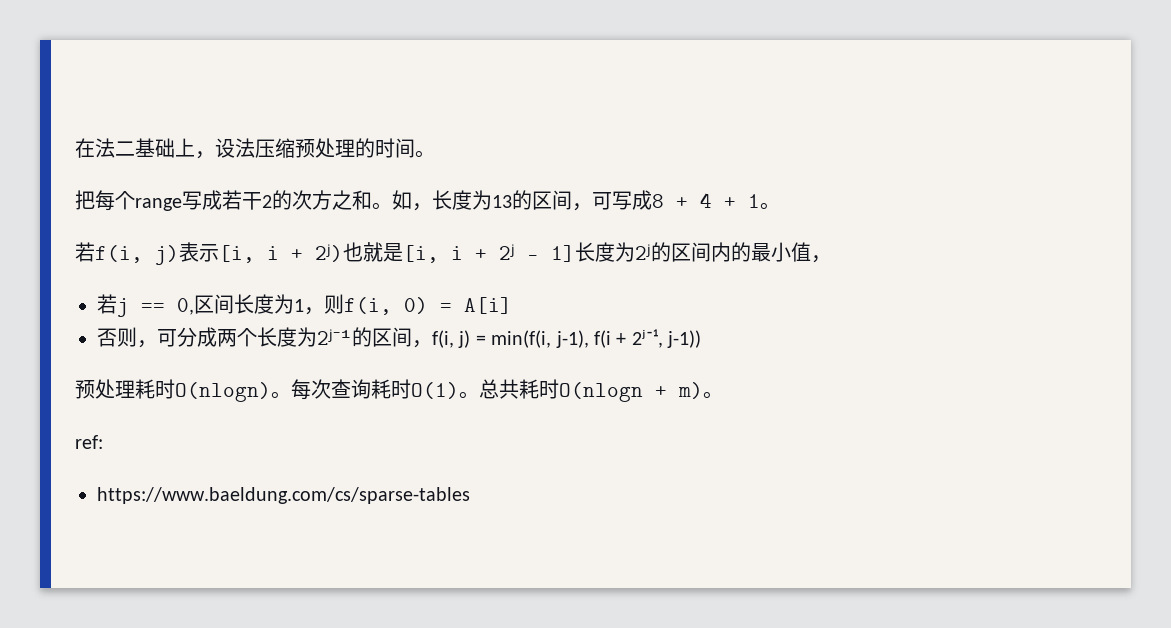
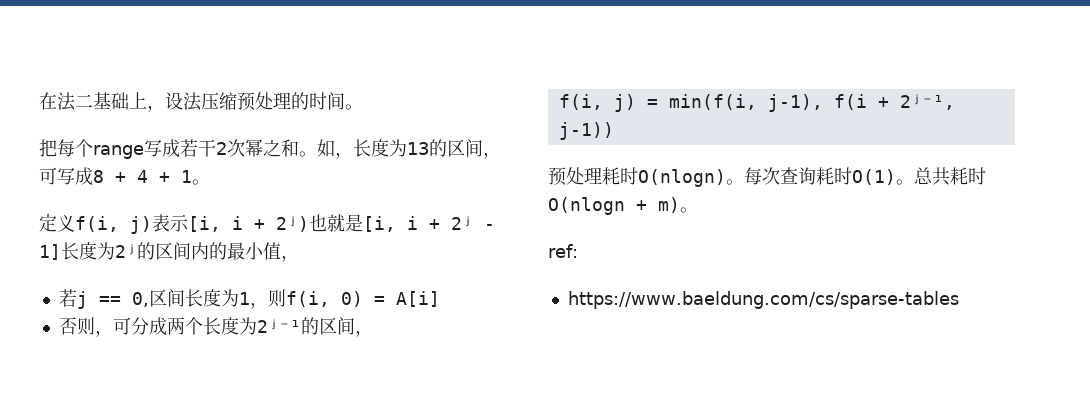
- 把每个range写成若干2的次方之和。
+ 把每个range写成若干2次幂之和。
- 若f(i, j)表示[i, i + 2ʲ)也就是[i, i + 2ʲ - 1]长度为2ʲ的区间内的最小值，
+ 定义f(i, j)表示[i, i + 2ʲ)也就是[i, i + 2ʲ - 1]长度为2ʲ的区间内的最小值，
- 否则，可分成两个长度为2ʲ⁻¹的区间，f(i, j) = min(f(i, j-1), f(i + 2ʲ⁻¹, j-1))
+ 否则，可分成两个长度为2ʲ⁻¹的区间，
+ f(i, j) = min(f(i, j-1), f(i + 2ʲ⁻¹, j-1))

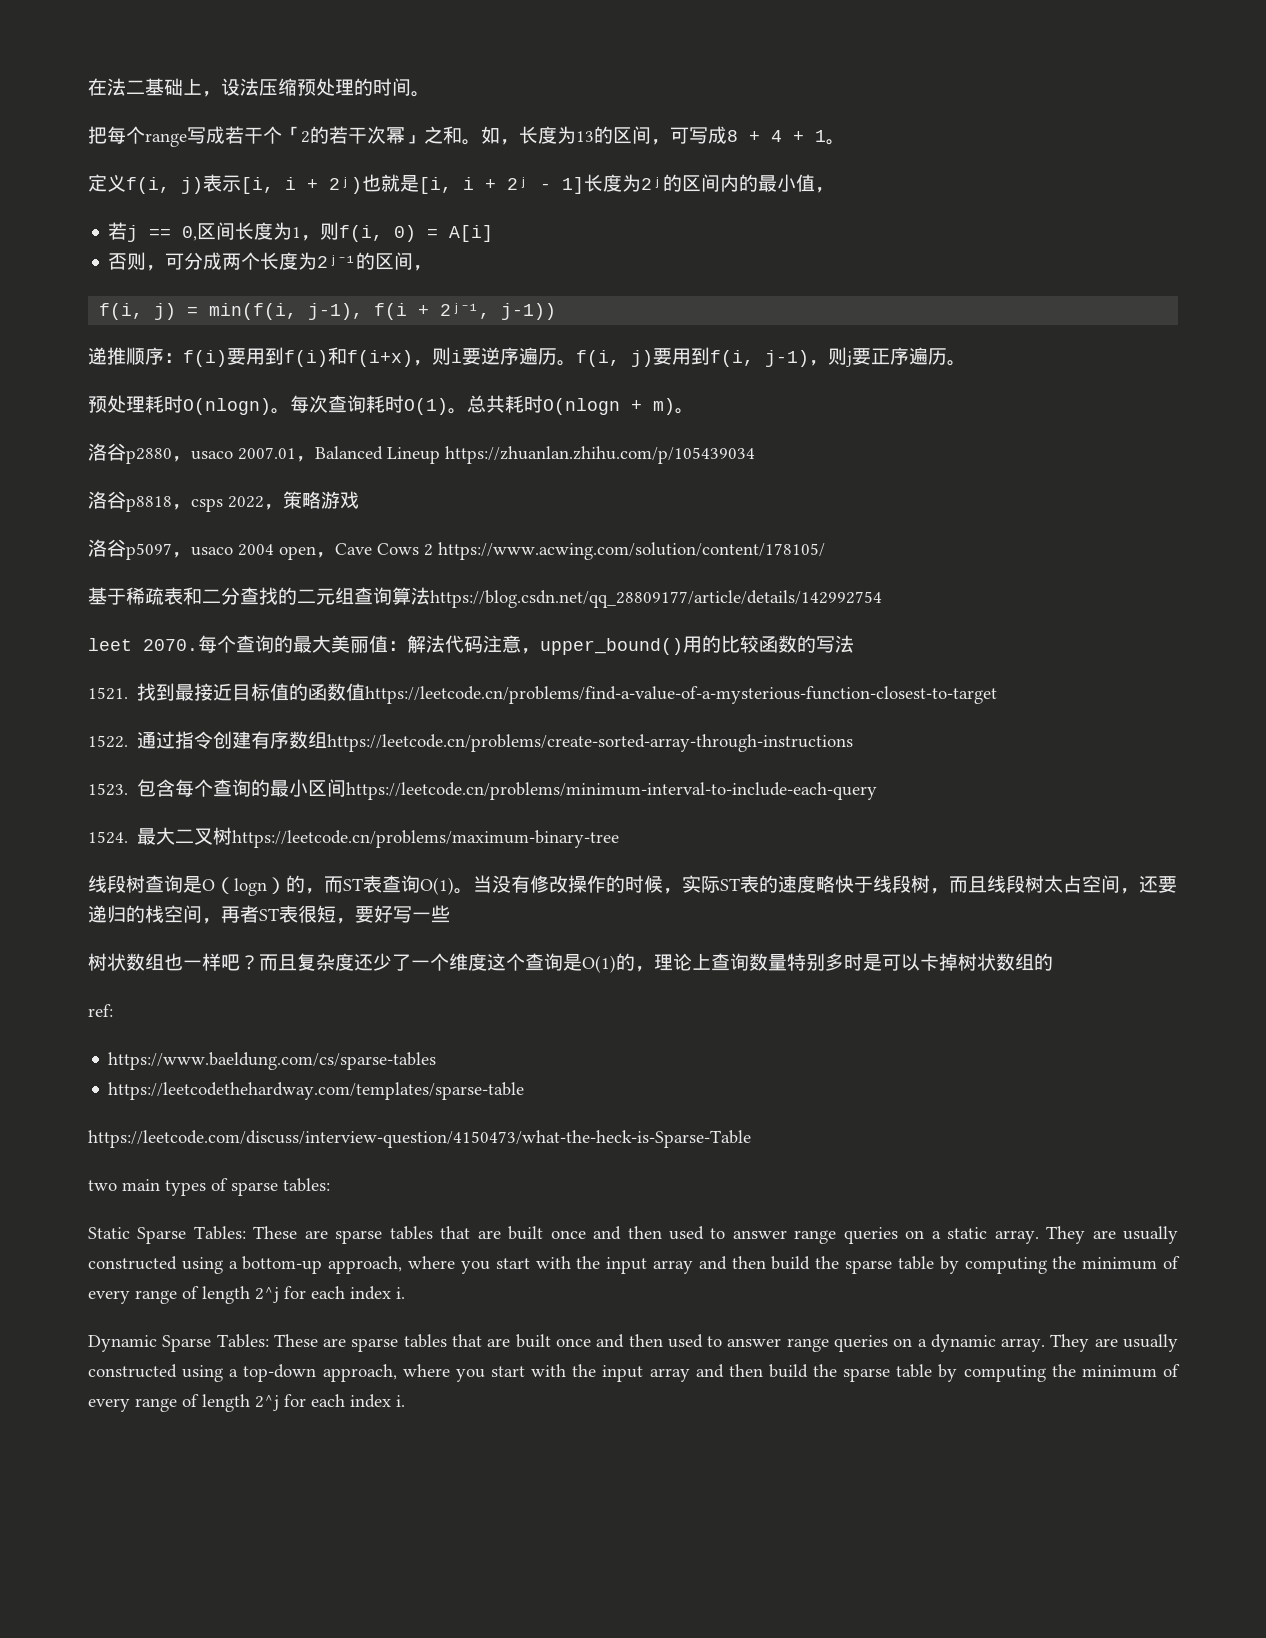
- 把每个range写成若干2次幂之和。
+ 把每个range写成若干个「2的若干次幂」之和。
+ 递推顺序：f(i)要用到f(i)和f(i+x)，则i要逆序遍历。f(i, j)要用到f(i, j-1)，则j要正序遍历。
+ 洛谷p2880，usaco 2007.01，Balanced Lineup https://zhuanlan.zhihu.com/p/105439034
+ 洛谷p8818，csps 2022，策略游戏
+ 洛谷p5097，usaco 2004 open，Cave Cows 2 https://www.acwing.com/solution/content/178105/
+ 基于稀疏表和二分查找的二元组查询算法https://blog.csdn.net/qq_28809177/article/details/142992754
+ leet 2070.每个查询的最大美丽值：解法代码注意，upper_bound()用的比较函数的写法
+ 1521.找到最接近目标值的函数值https://leetcode.cn/problems/find-a-value-of-a-mysterious-function-closest-to-target
+ 1522.通过指令创建有序数组https://leetcode.cn/problems/create-sorted-array-through-instructions
+ 1523.包含每个查询的最小区间https://leetcode.cn/problems/minimum-interval-to-include-each-query
+ 1524.最大二叉树https://leetcode.cn/problems/maximum-binary-tree
+ 线段树查询是O（logn）的，而ST表查询O(1)。当没有修改操作的时候，实际ST表的速度略快于线段树，而且线段树太占空间，还要递归的栈空间，再者ST表很短，要好写一些
+ 树状数组也一样吧？而且复杂度还少了一个维度这个查询是O(1)的，理论上查询数量特别多时是可以卡掉树状数组的
  ref:
  https://www.baeldung.com/cs/sparse-tables
+ https://leetcodethehardway.com/templates/sparse-table
+ https://leetcode.com/discuss/interview-question/4150473/what-the-heck-is-Sparse-Table
+ two main types of sparse tables:
+ Static Sparse Tables: These are sparse tables that are built once and then used to answer range queries on a static array. They are usually constructed using a bottom-up approach, where you start with the input array and then build the sparse table by computing the minimum of every range of length 2^j for each index i.
+ Dynamic Sparse Tables: These are sparse tables that are built once and then used to answer range queries on a dynamic array. They are usually constructed using a top-down approach, where you start with the input array and then build the sparse table by computing the minimum of every range of length 2^j for each index i.

